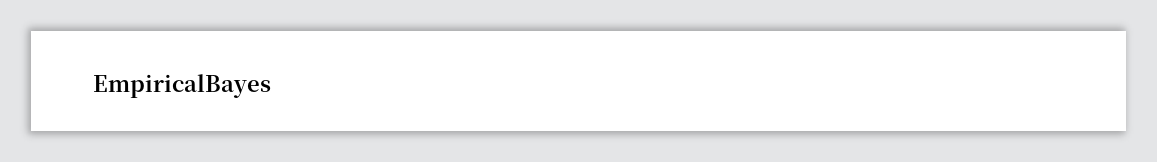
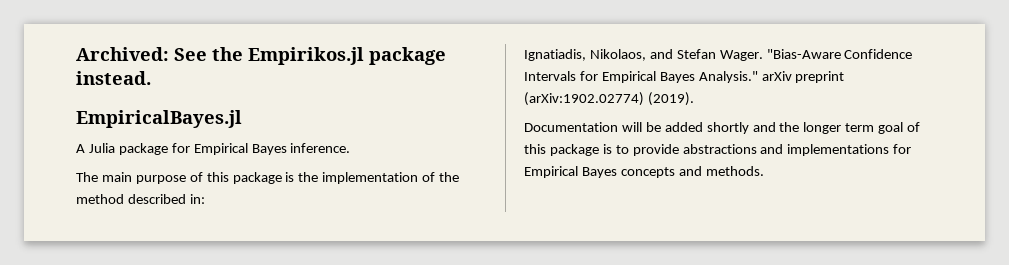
- EmpiricalBayes
+ Archived: See the Empirikos.jl package instead.
+ EmpiricalBayes.jl
+ A Julia package for Empirical Bayes inference.
+ The main purpose of this package is the implementation of the method described in:
+ Ignatiadis, Nikolaos, and Stefan Wager. "Bias-Aware Confidence Intervals for Empirical Bayes Analysis." arXiv preprint (arXiv:1902.02774) (2019).
+ Documentation will be added shortly and the longer term goal of this package is to provide abstractions and implementations for Empirical Bayes concepts and methods.

